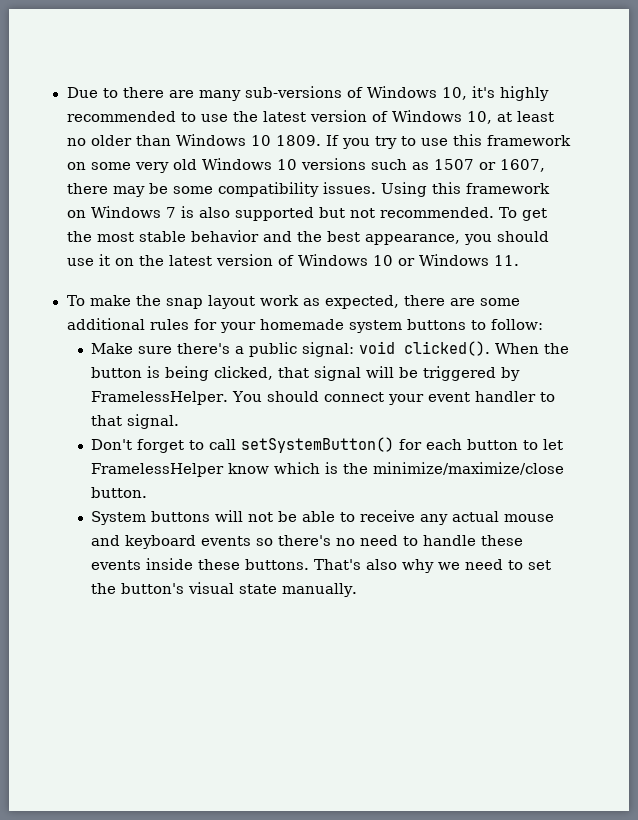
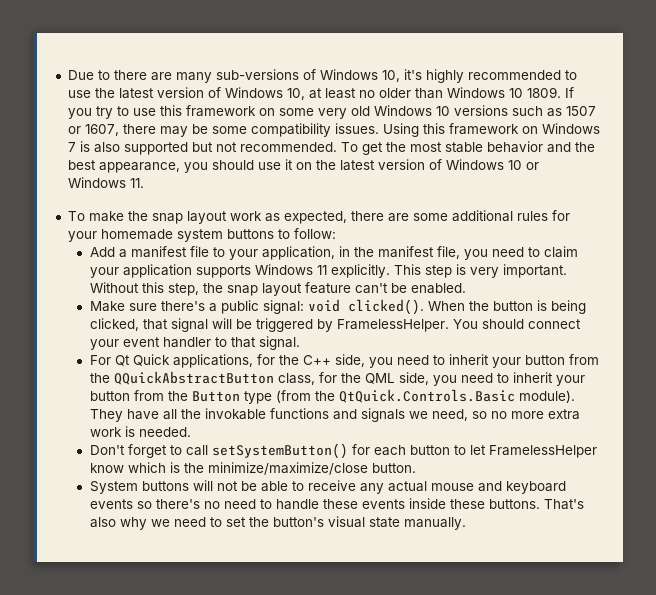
+ Add a manifest file to your application, in the manifest file, you need to claim your application supports Windows 11 explicitly. This step is very important. Without this step, the snap layout feature can't be enabled.
+ For Qt Quick applications, for the C++ side, you need to inherit your button from the QQuickAbstractButton class, for the QML side, you need to inherit your button from the Button type (from the QtQuick.Controls.Basic module). They have all the invokable functions and signals we need, so no more extra work is needed.

